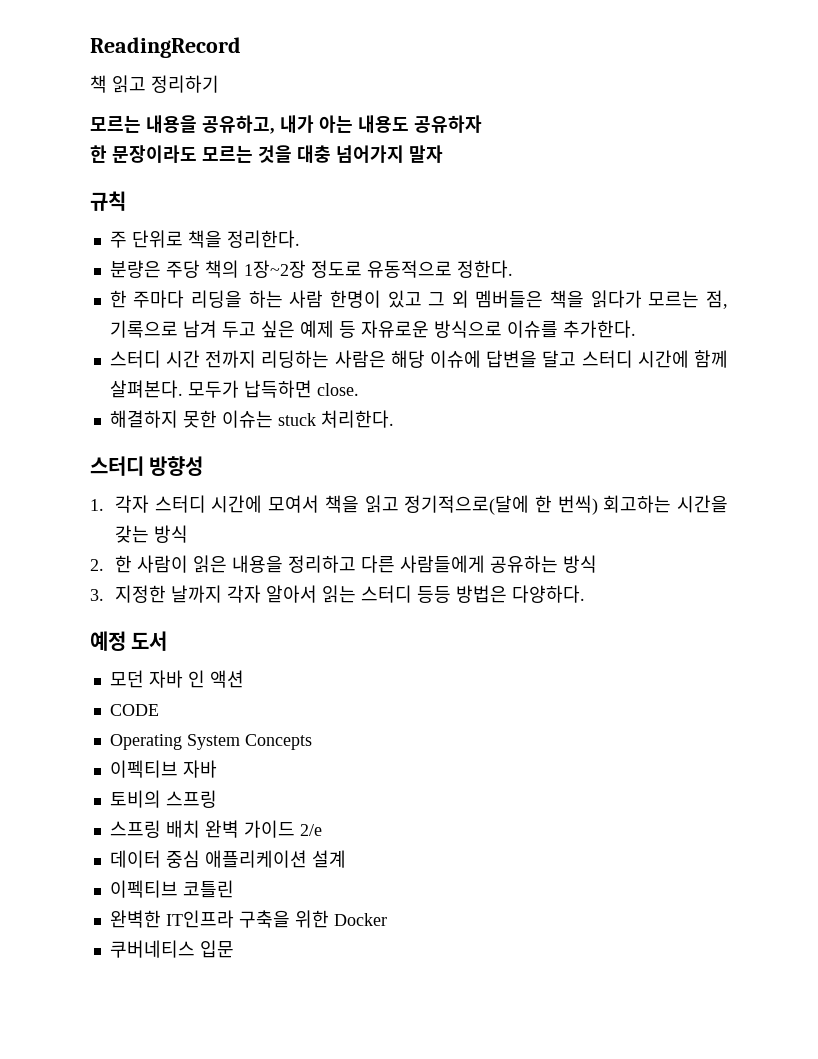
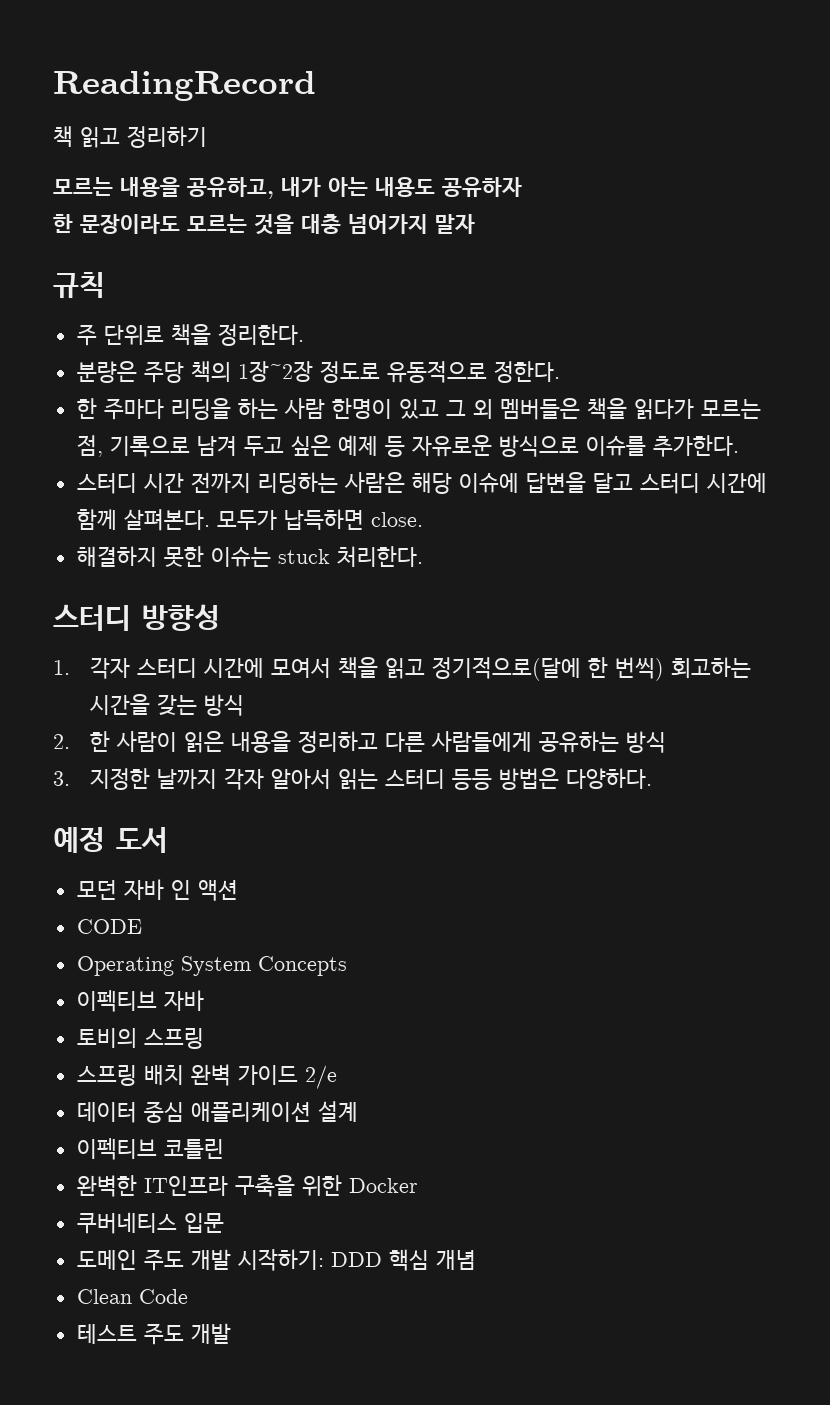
+ 도메인 주도 개발 시작하기: DDD 핵심 개념
+ Clean Code
+ 테스트 주도 개발

